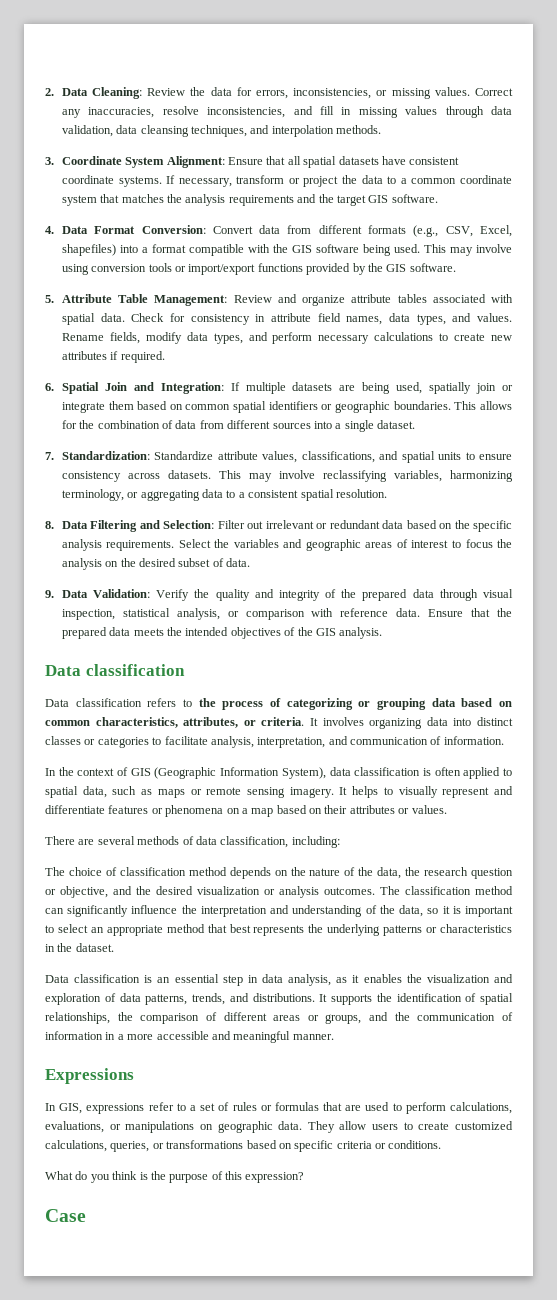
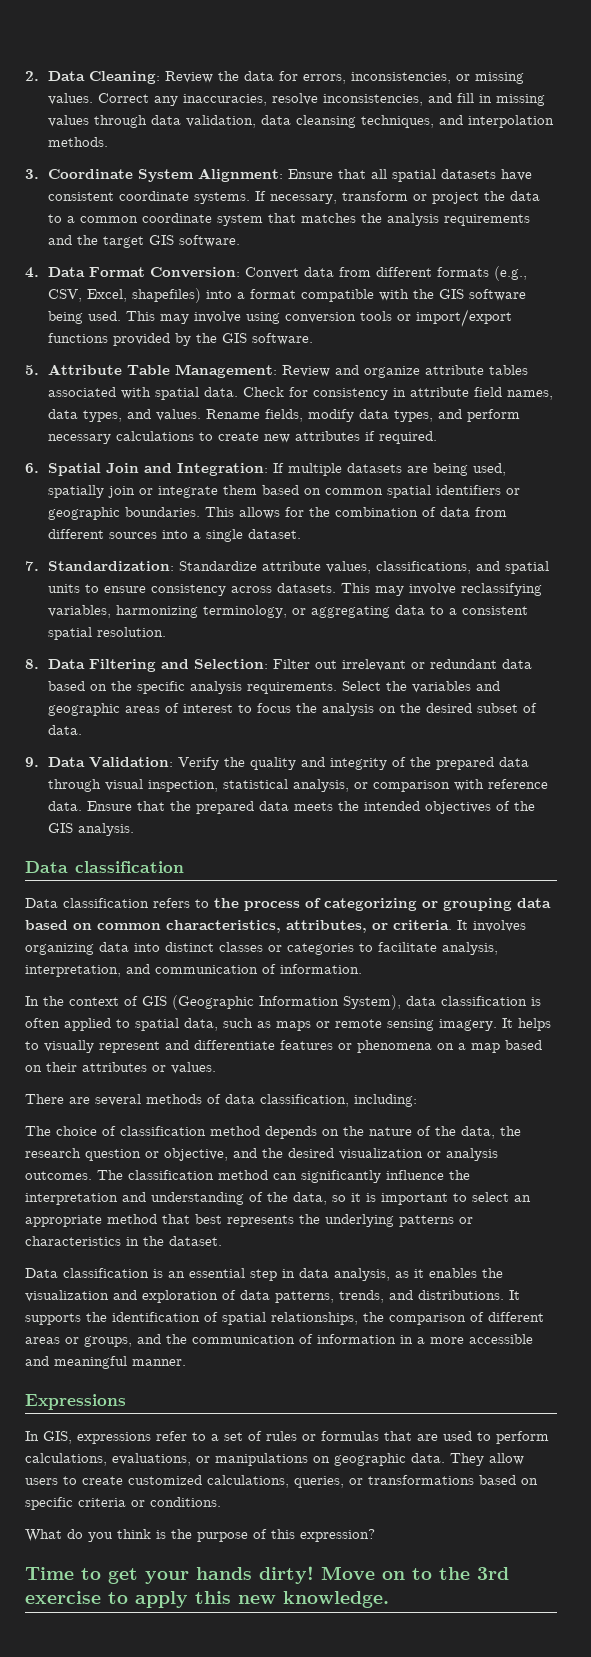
- Case
+ Time to get your hands dirty! Move on to the 3rd exercise to apply this new knowledge.

